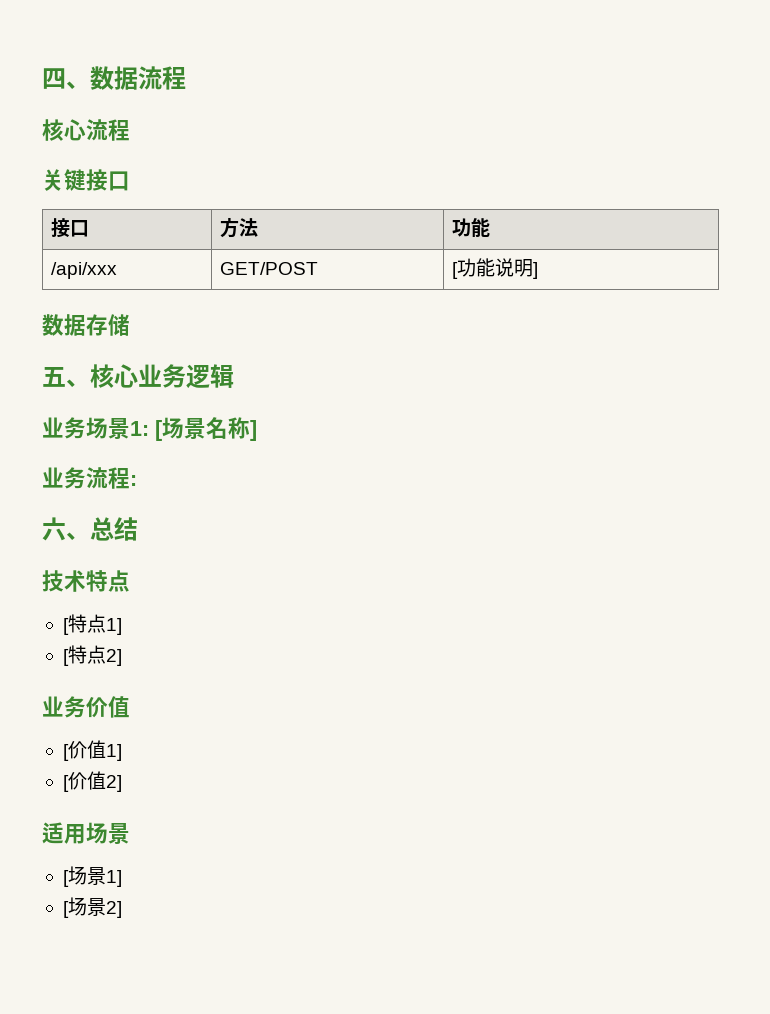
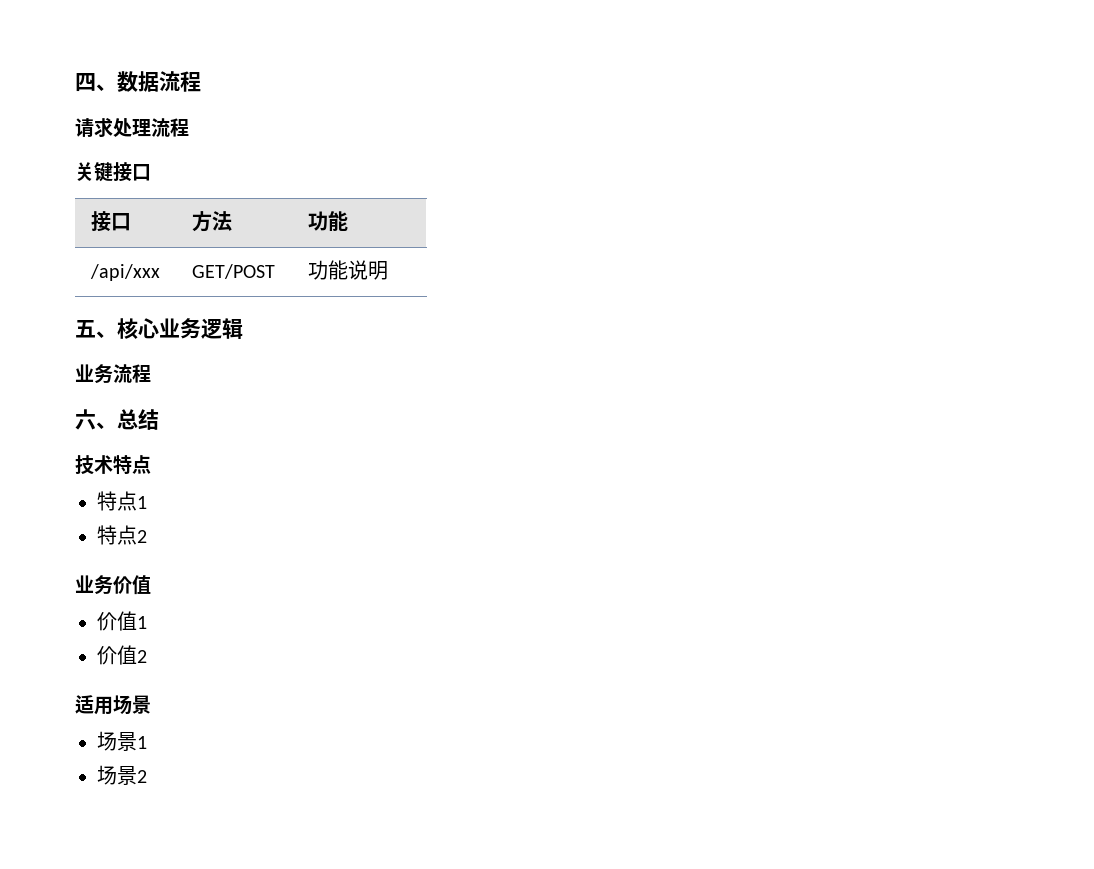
- 核心流程
+ 请求处理流程
- /api/xxx | GET/POST | [功能说明]
- 数据存储
+ /api/xxx | GET/POST | 功能说明
- 业务场景1: [场景名称]
- 业务流程:
+ 业务流程
- [特点1]
- [特点2]
+ 特点1
+ 特点2
  业务价值
- [价值1]
- [价值2]
+ 价值1
+ 价值2
  适用场景
- [场景1]
- [场景2]
+ 场景1
+ 场景2

